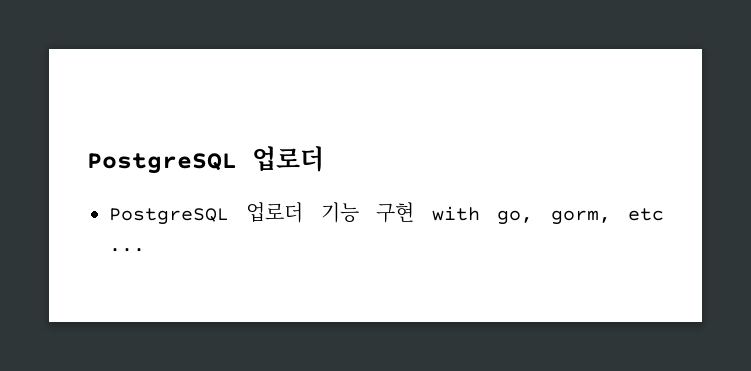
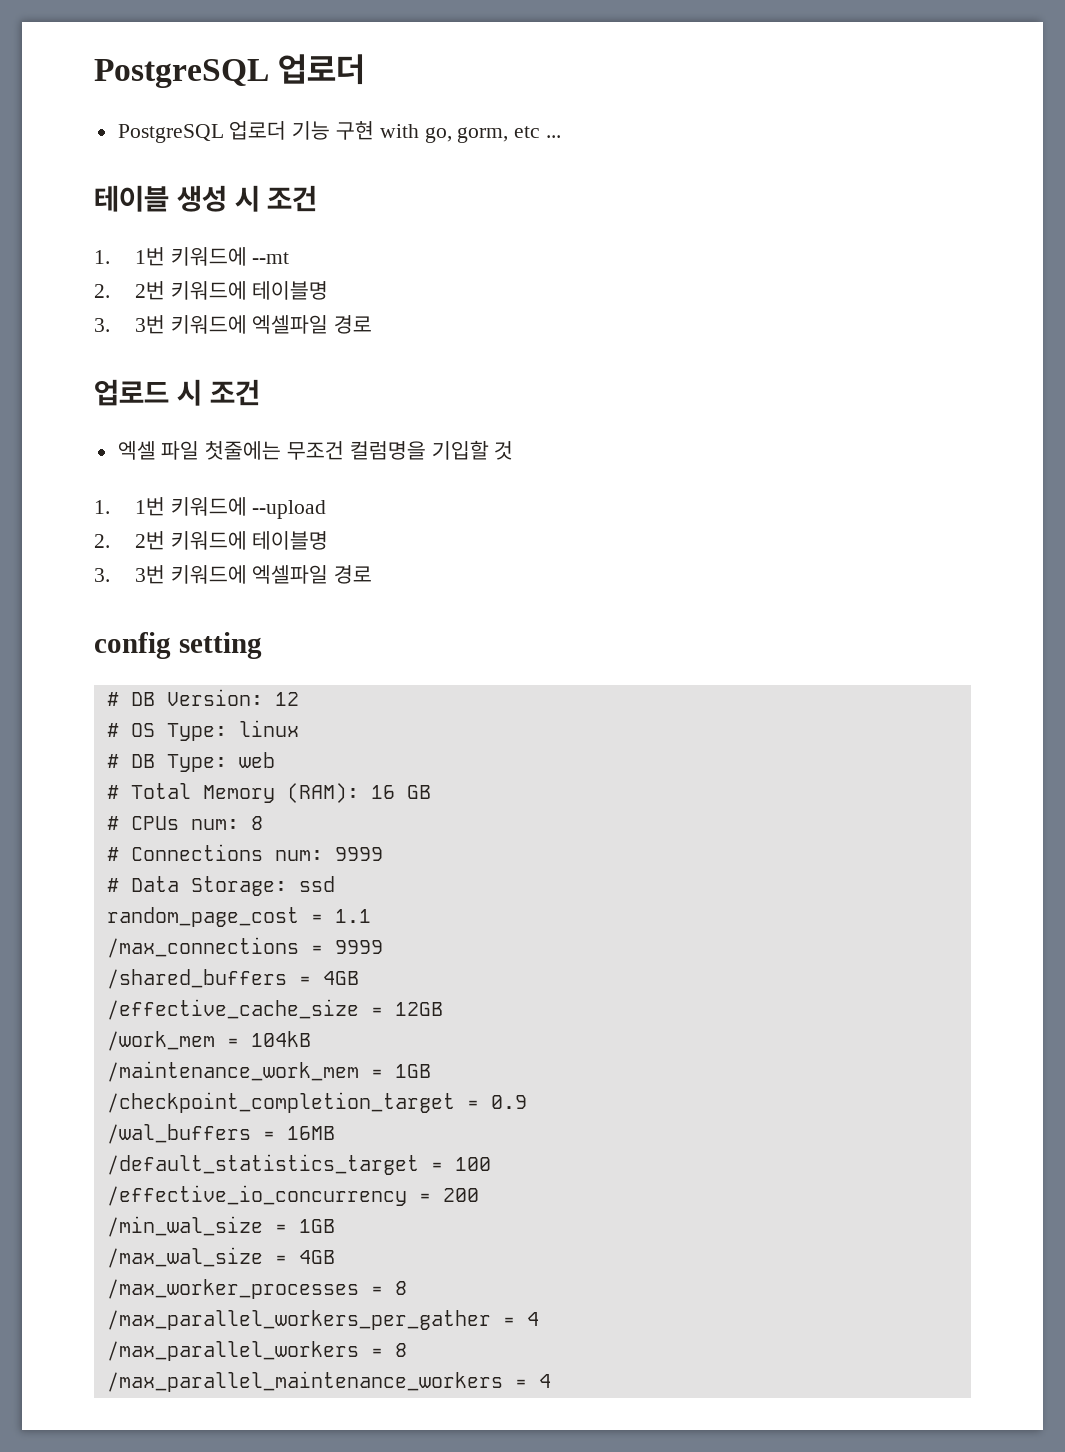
+ 테이블 생성 시 조건
+ 1. 1번 키워드에 --mt
+ 2. 2번 키워드에 테이블명
+ 3. 3번 키워드에 엑셀파일 경로
+ 업로드 시 조건
+ 엑셀 파일 첫줄에는 무조건 컬럼명을 기입할 것
+ 1. 1번 키워드에 --upload
+ 2. 2번 키워드에 테이블명
+ 3. 3번 키워드에 엑셀파일 경로
+ config setting
+ # DB Version: 12
+ # OS Type: linux
+ # DB Type: web
+ # Total Memory (RAM): 16 GB
+ # CPUs num: 8
+ # Connections num: 9999
+ # Data Storage: ssd
+ random_page_cost = 1.1
+ /max_connections = 9999
+ /shared_buffers = 4GB
+ /effective_cache_size = 12GB
+ /work_mem = 104kB
+ /maintenance_work_mem = 1GB
+ /checkpoint_completion_target = 0.9
+ /wal_buffers = 16MB
+ /default_statistics_target = 100
+ /effective_io_concurrency = 200
+ /min_wal_size = 1GB
+ /max_wal_size = 4GB
+ /max_worker_processes = 8
+ /max_parallel_workers_per_gather = 4
+ /max_parallel_workers = 8
+ /max_parallel_maintenance_workers = 4

